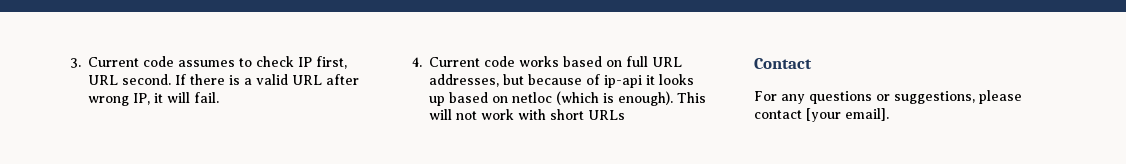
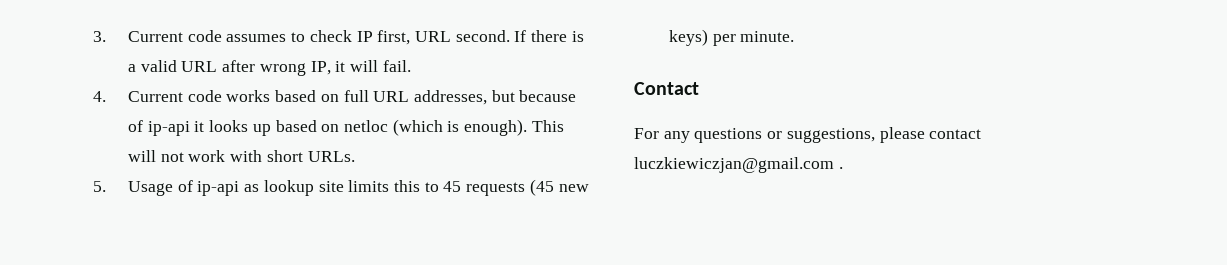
- This will not work with short URLs
+ This will not work with short URLs.
+ 5. Usage of ip-api as lookup site limits this to 45 requests (45 new keys) per minute.
- For any questions or suggestions, please contact [your email].
+ For any questions or suggestions, please contact luczkiewiczjan@gmail.com .

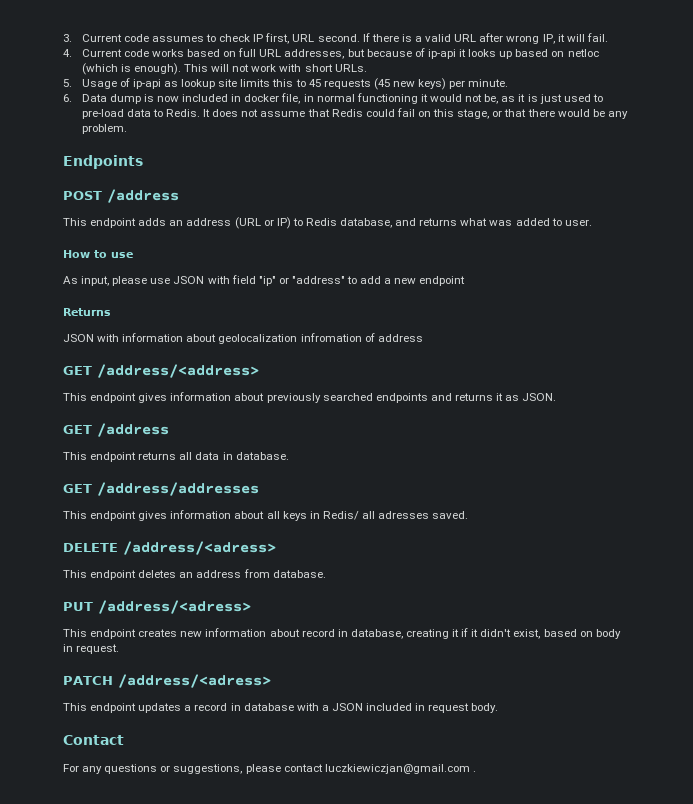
+ 6. Data dump is now included in docker file, in normal functioning it would not be, as it is just used to pre-load data to Redis. It does not assume that Redis could fail on this stage, or that there would be any problem.
+ Endpoints
+ POST /address
+ This endpoint adds an address (URL or IP) to Redis database, and returns what was added to user.
+ How to use
+ As input, please use JSON with field "ip" or "address" to add a new endpoint
+ Returns
+ JSON with information about geolocalization infromation of address
+ GET /address/<address>
+ This endpoint gives information about previously searched endpoints and returns it as JSON.
+ GET /address
+ This endpoint returns all data in database.
+ GET /address/addresses
+ This endpoint gives information about all keys in Redis/ all adresses saved.
+ DELETE /address/<adress>
+ This endpoint deletes an address from database.
+ PUT /address/<adress>
+ This endpoint creates new information about record in database, creating it if it didn't exist, based on body in request.
+ PATCH /address/<adress>
+ This endpoint updates a record in database with a JSON included in request body.

